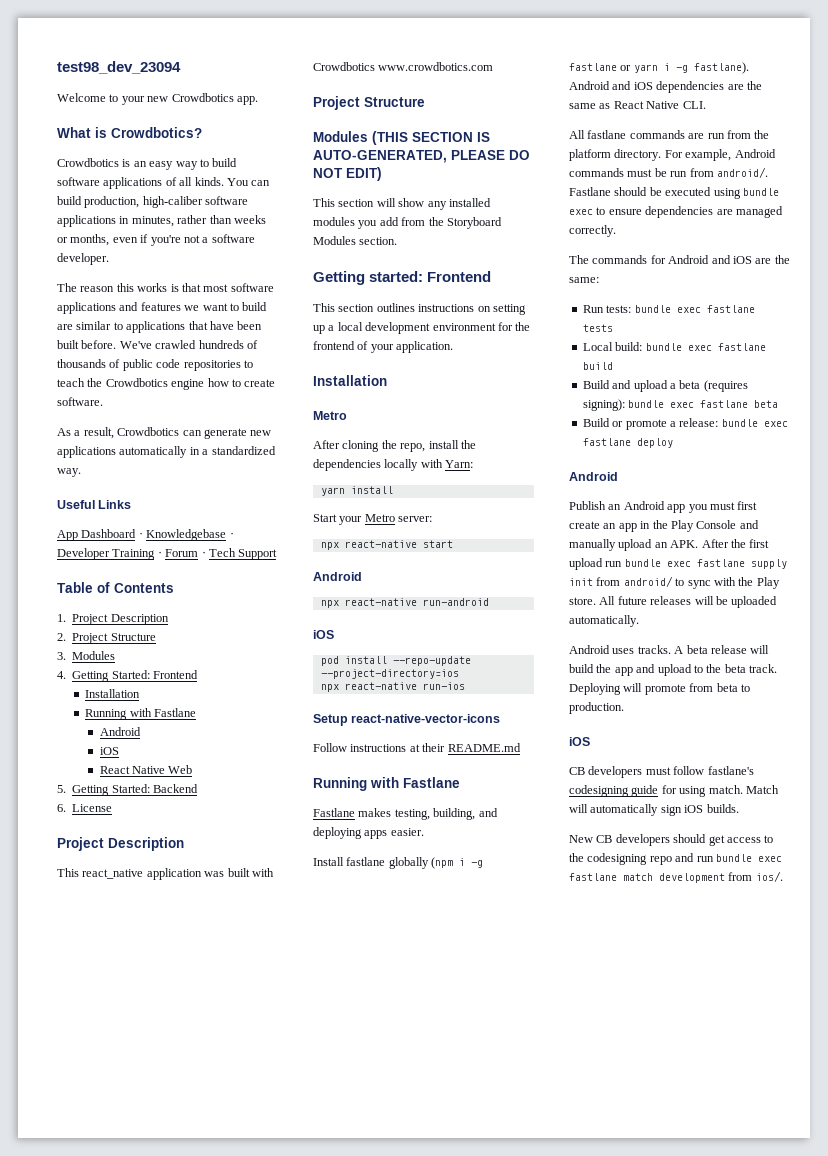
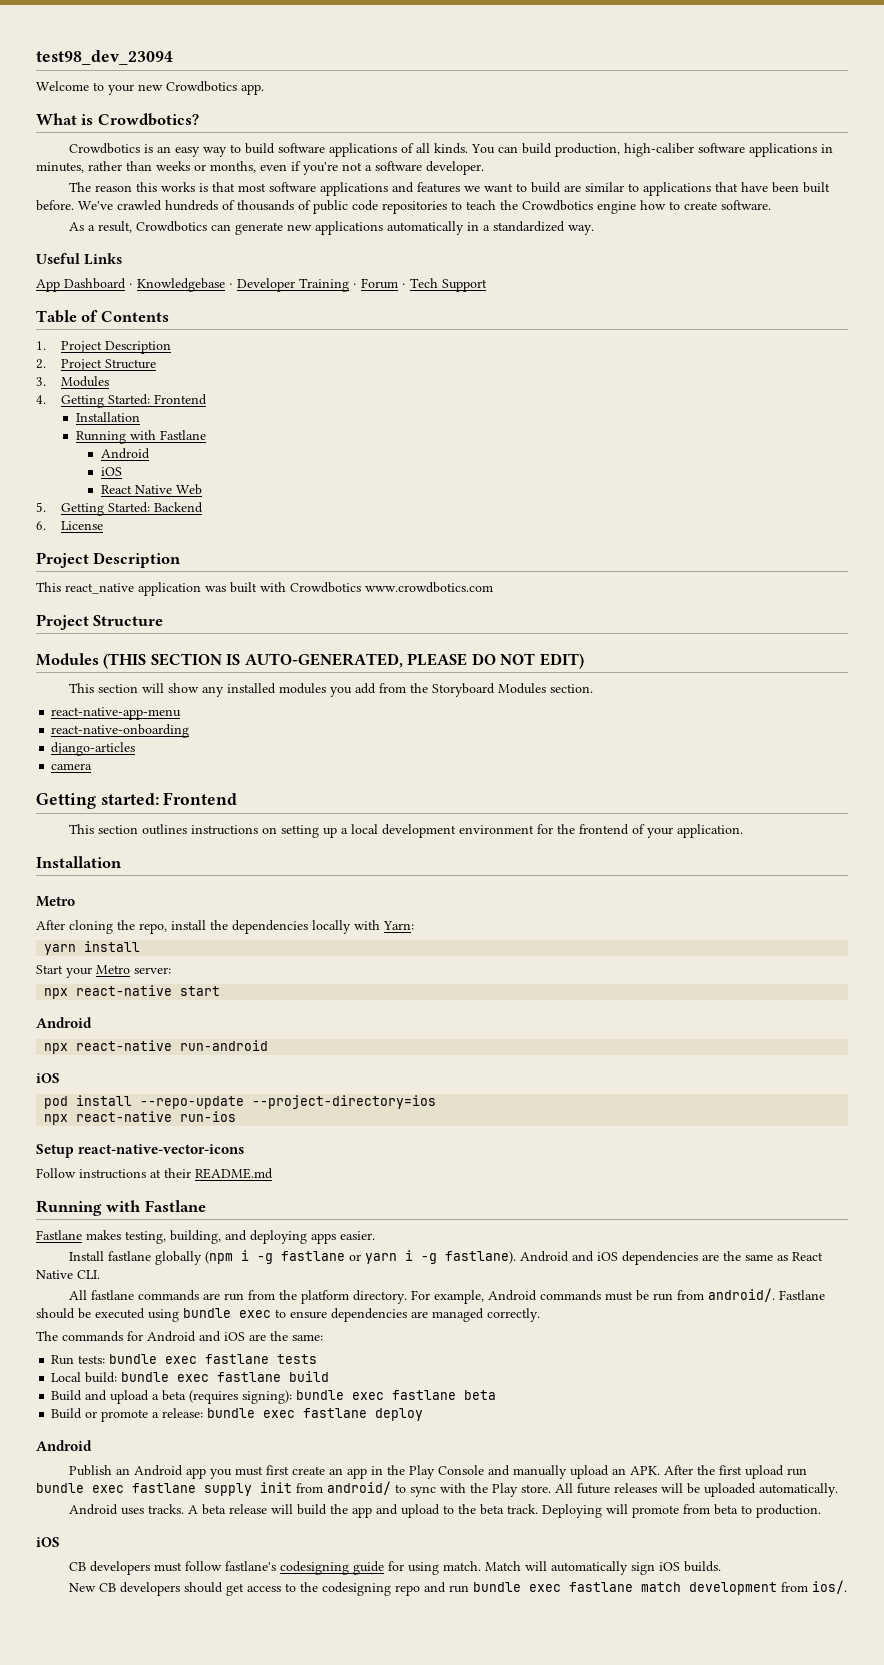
+ react-native-app-menu
+ react-native-onboarding
+ django-articles
+ camera

